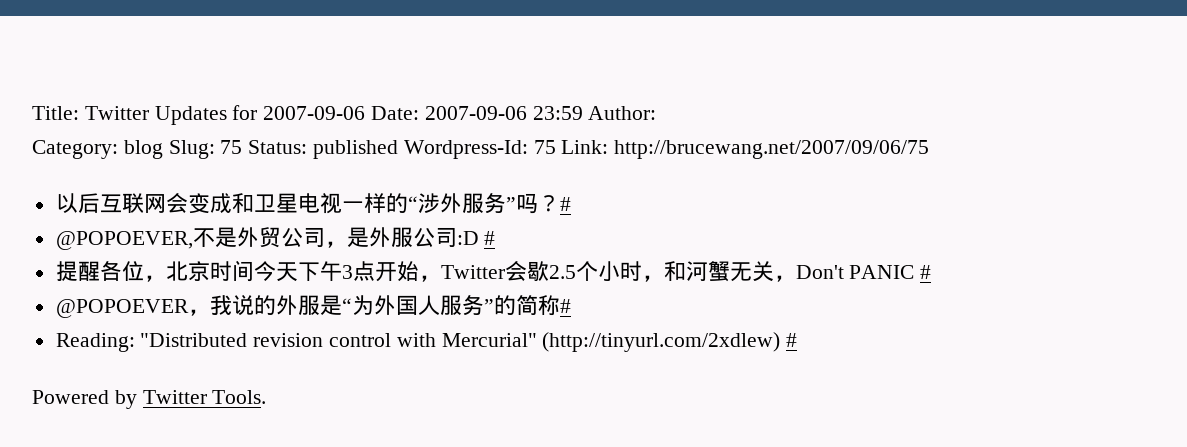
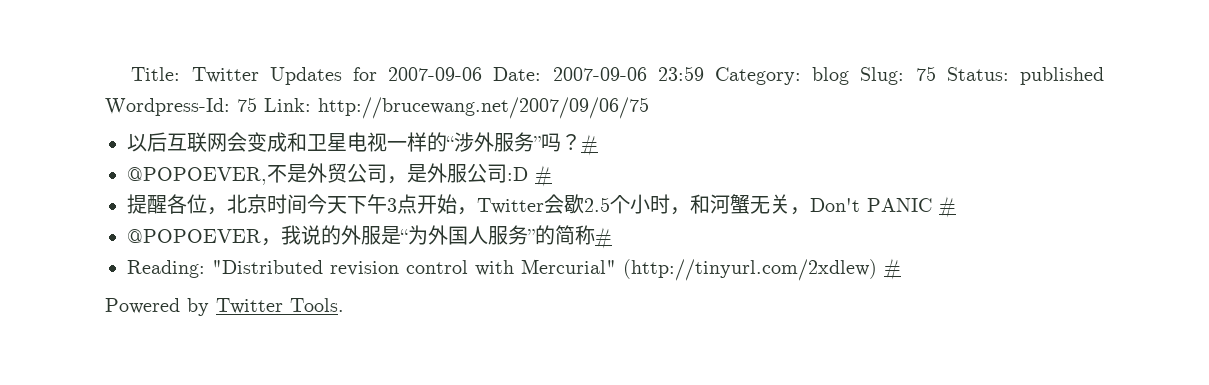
- Title: Twitter Updates for 2007-09-06 Date: 2007-09-06 23:59 Author:
- Category: blog Slug: 75 Status: published Wordpress-Id: 75 Link: http://brucewang.net/2007/09/06/75
+ Title: Twitter Updates for 2007-09-06 Date: 2007-09-06 23:59 Category: blog Slug: 75 Status: published Wordpress-Id: 75 Link: http://brucewang.net/2007/09/06/75

